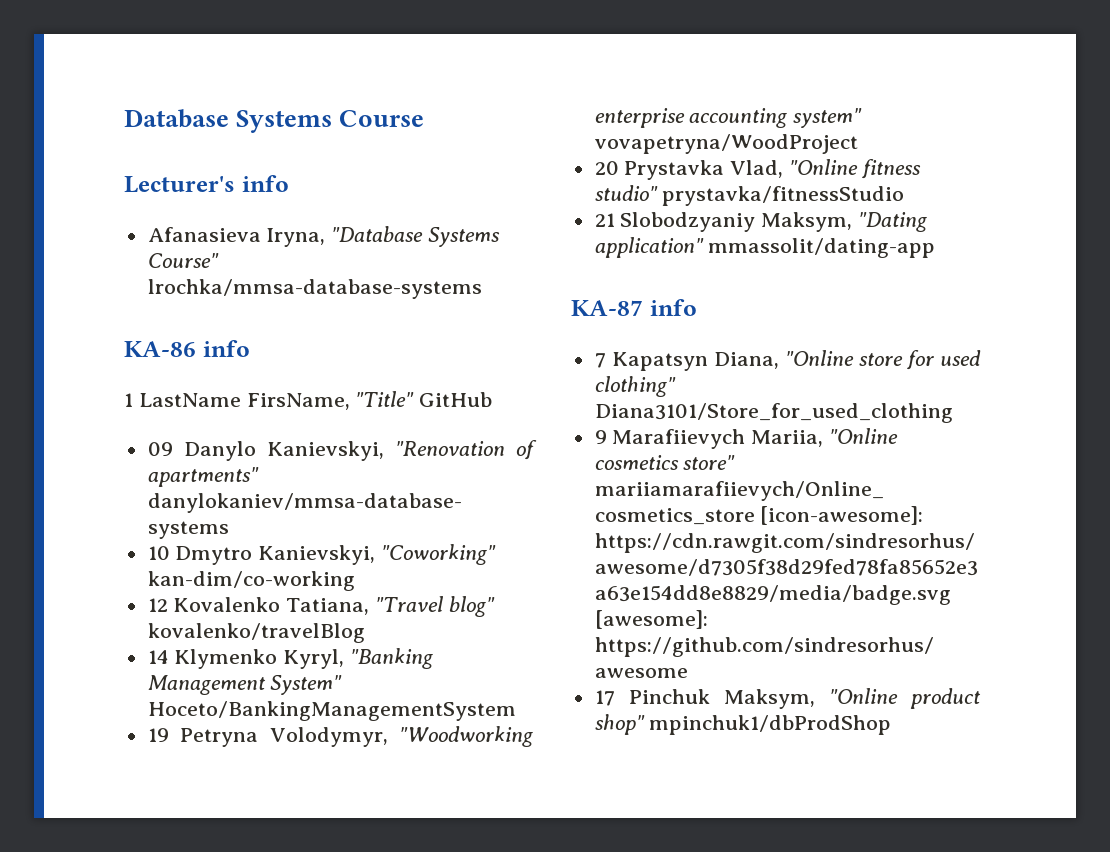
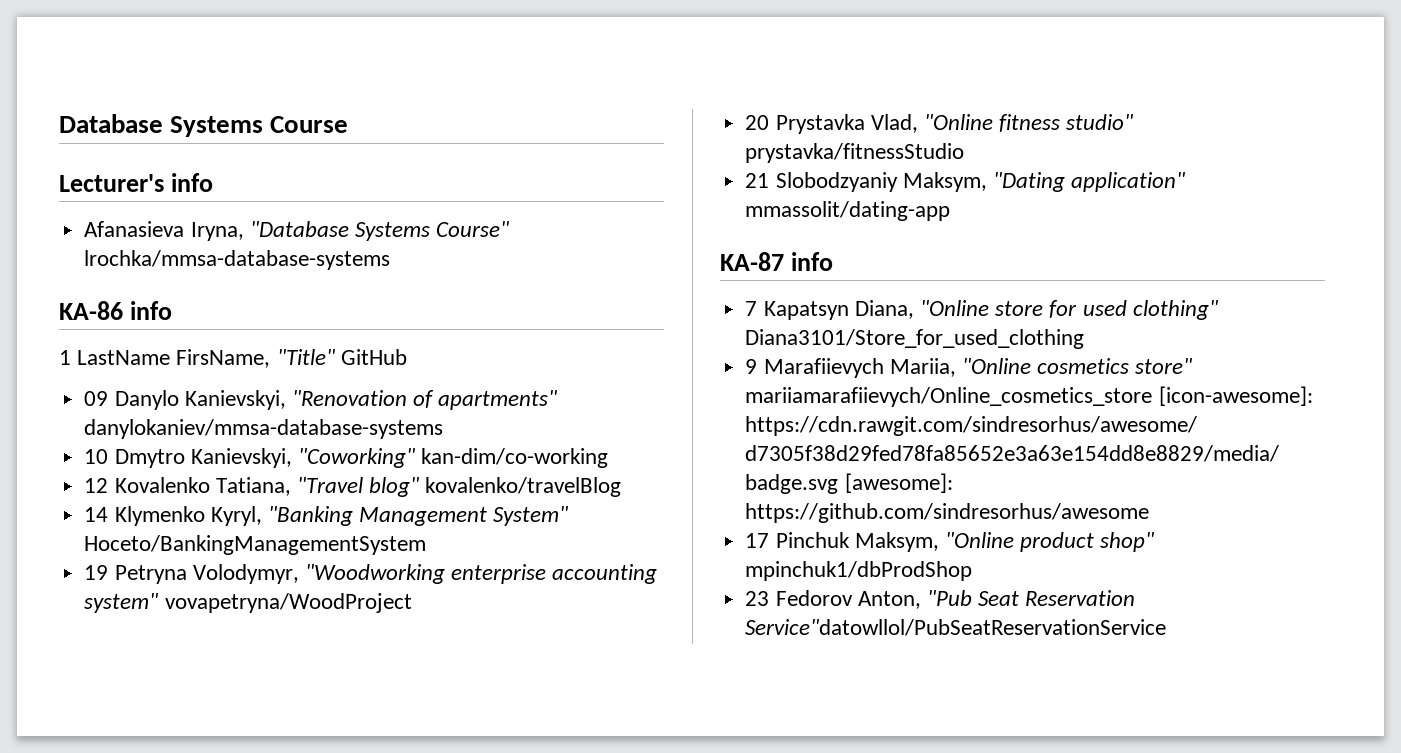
+ 23 Fedorov Anton, "Pub Seat Reservation Service"datowllol/PubSeatReservationService

